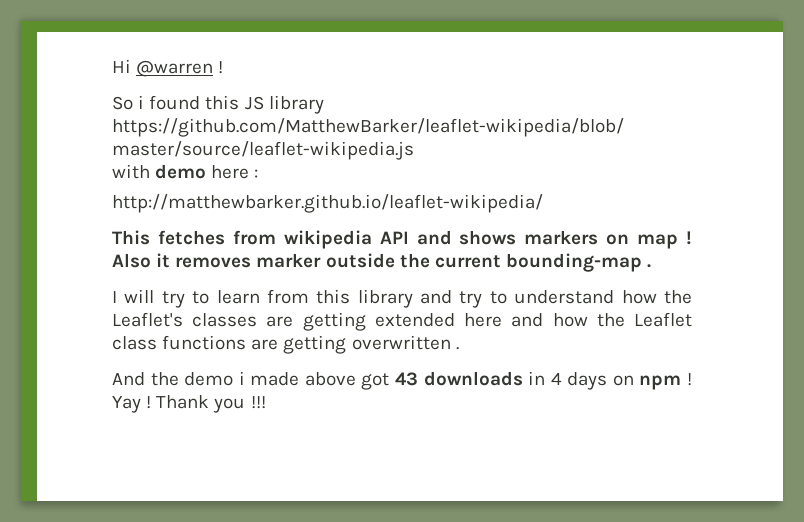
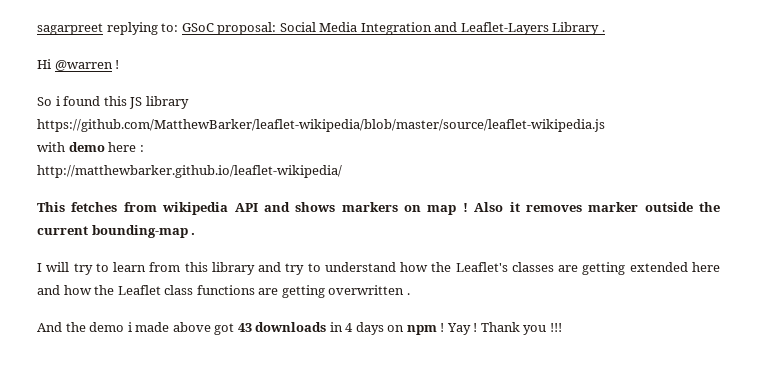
+ sagarpreet replying to: GSoC proposal: Social Media Integration and Leaflet-Layers Library .

